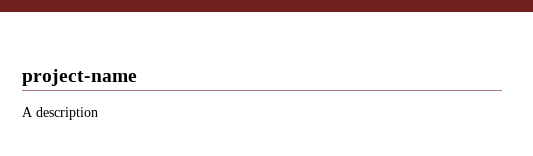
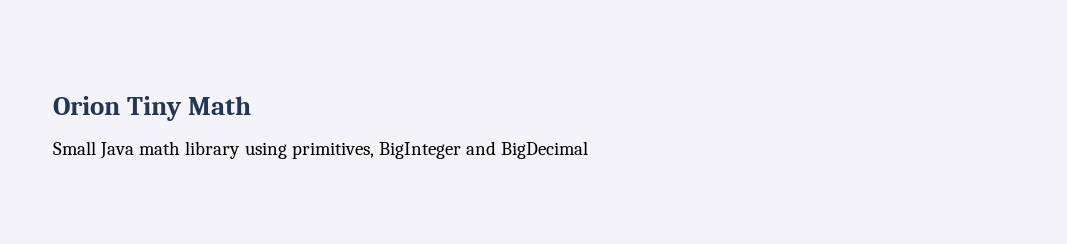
- project-name
- A description
+ Orion Tiny Math
+ Small Java math library using primitives, BigInteger and BigDecimal

